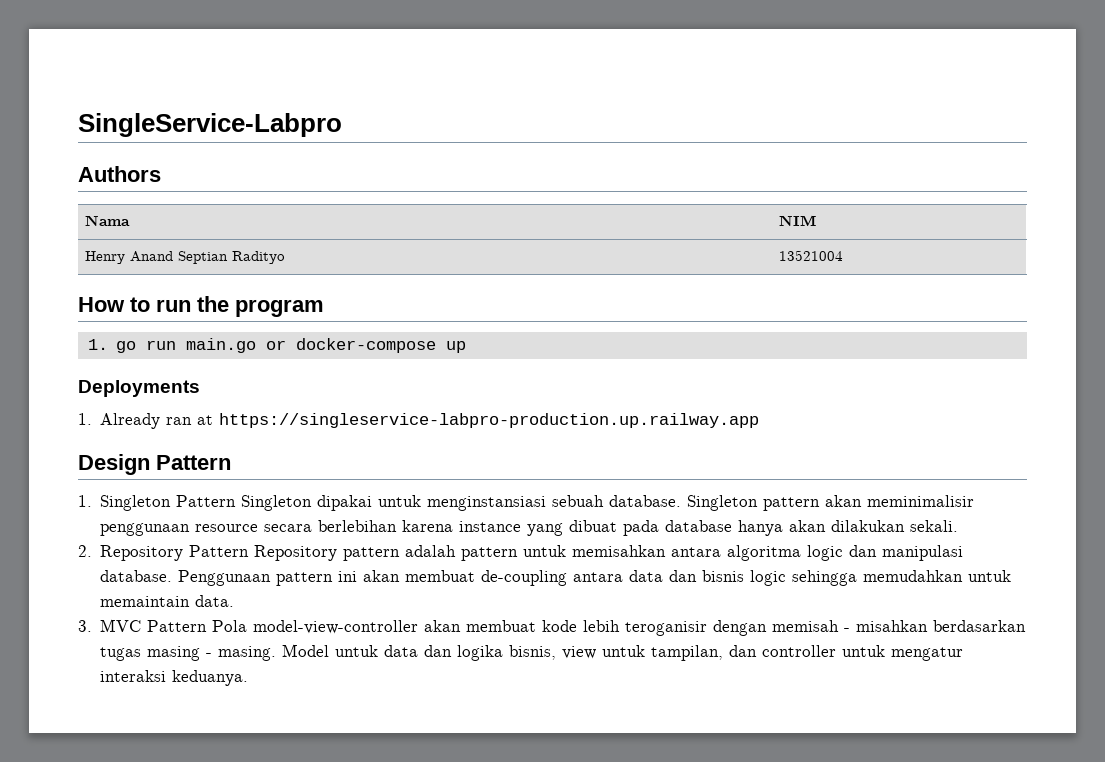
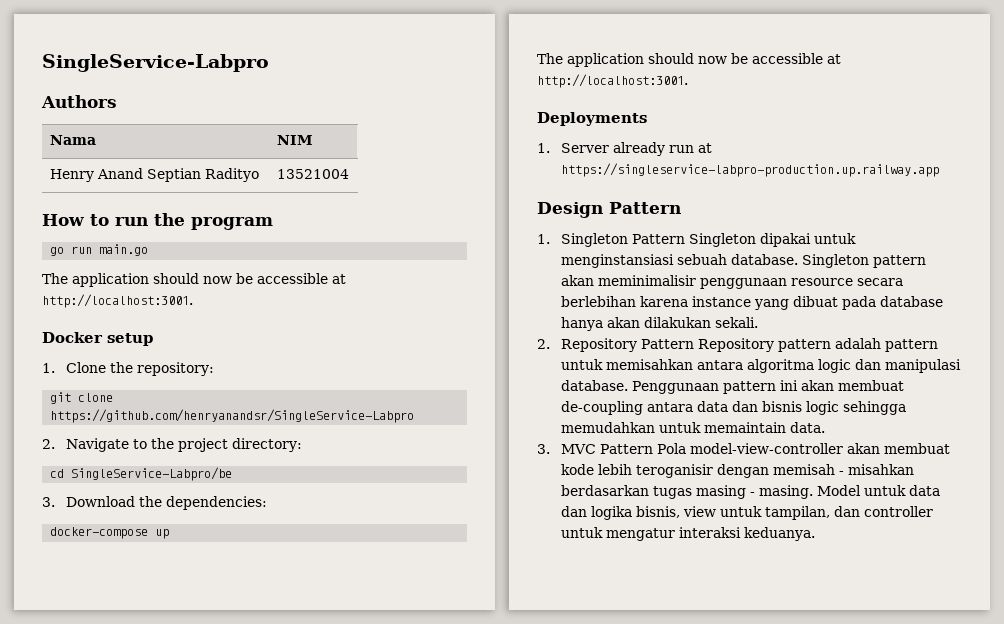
- 1. go run main.go or docker-compose up
+ go run main.go
+ The application should now be accessible at http://localhost:3001.
+ Docker setup
+ 1. Clone the repository:
+ git clone https://github.com/henryanandsr/SingleService-Labpro
+ 2. Navigate to the project directory:
+ cd SingleService-Labpro/be
+ 3. Download the dependencies:
+ docker-compose up
+ The application should now be accessible at http://localhost:3001.
- 1. Already ran at https://singleservice-labpro-production.up.railway.app
+ 1. Server already run at https://singleservice-labpro-production.up.railway.app

